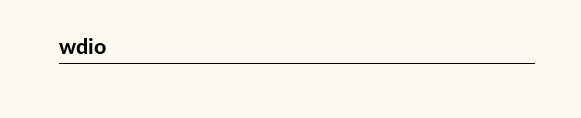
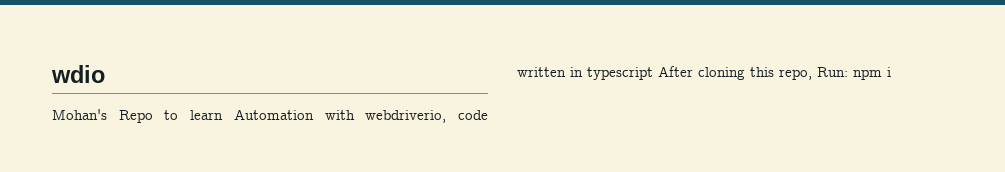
+ Mohan's Repo to learn Automation with webdriverio, code written in typescript After cloning this repo, Run: npm i

